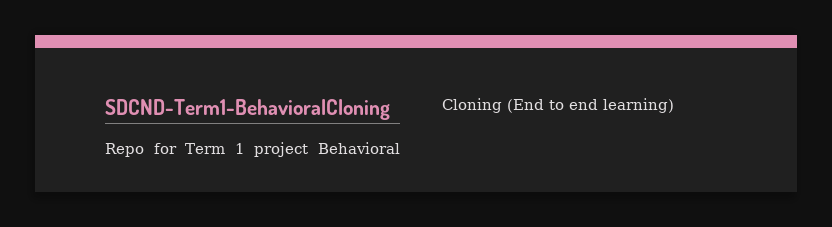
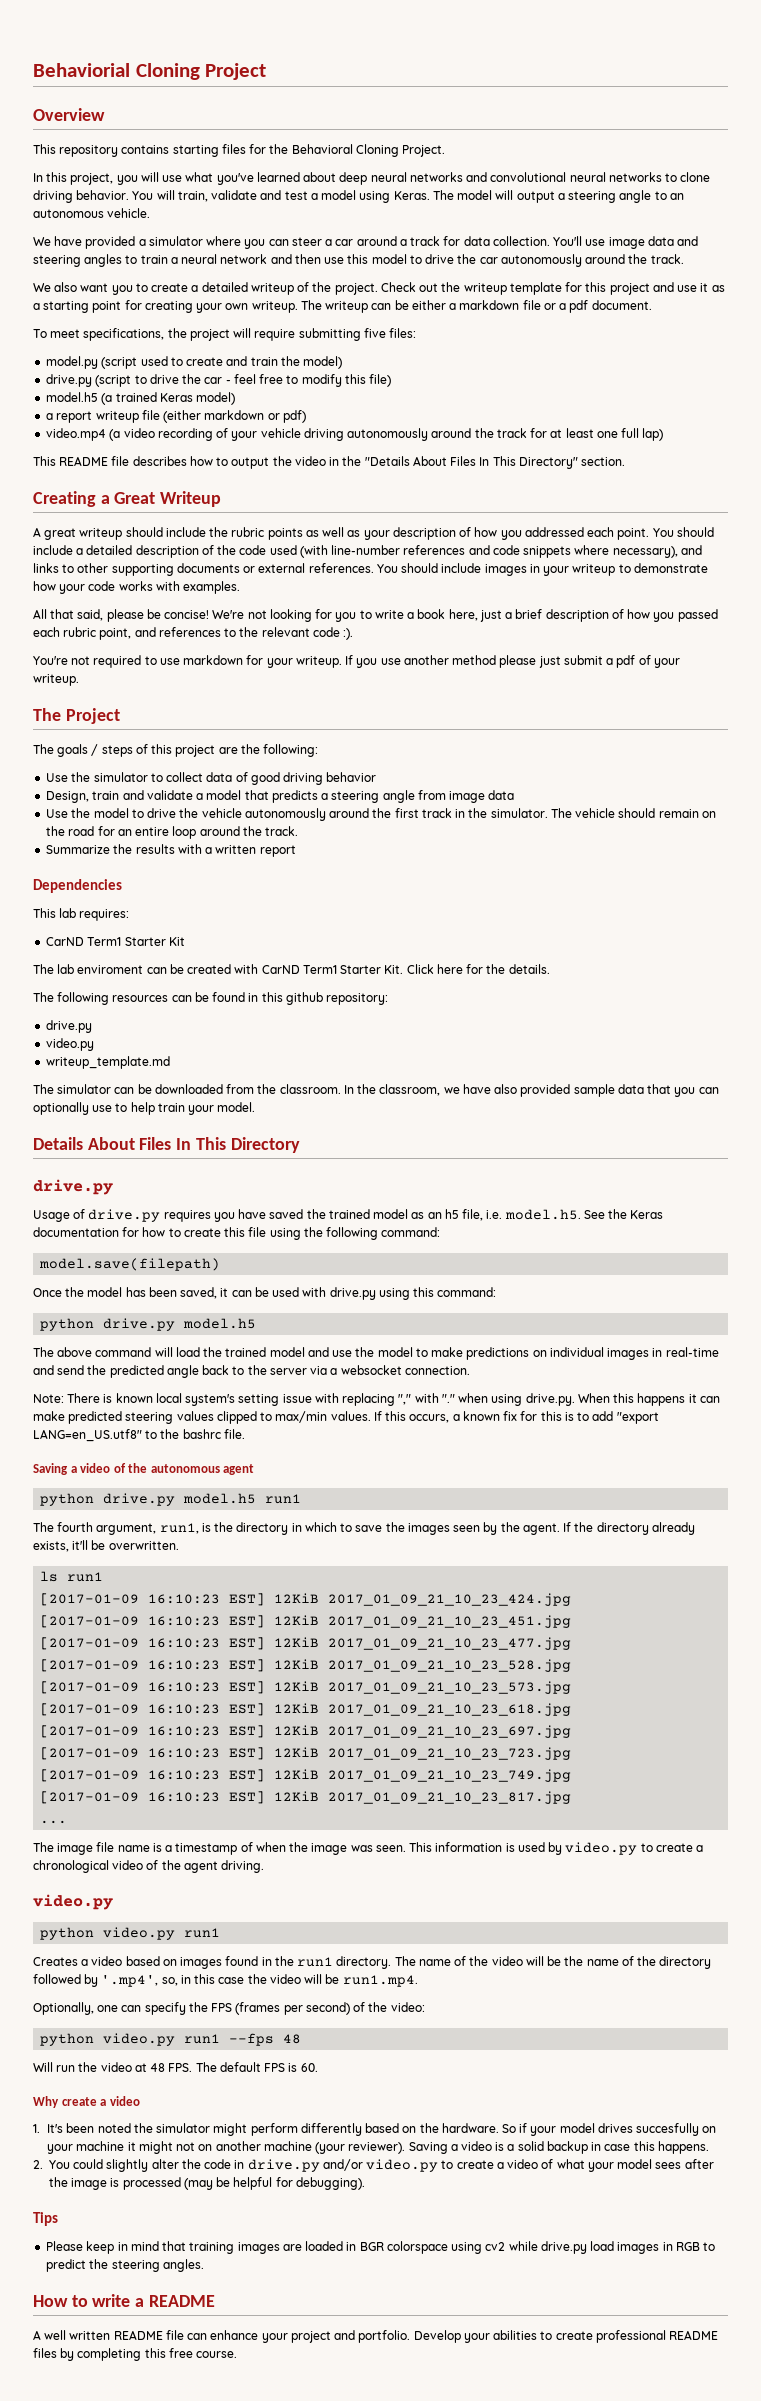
- SDCND-Term1-BehavioralCloning
- Repo for Term 1 project Behavioral Cloning (End to end learning)
+ Behaviorial Cloning Project
+ Overview
+ This repository contains starting files for the Behavioral Cloning Project.
+ In this project, you will use what you've learned about deep neural networks and convolutional neural networks to clone driving behavior. You will train, validate and test a model using Keras. The model will output a steering angle to an autonomous vehicle.
+ We have provided a simulator where you can steer a car around a track for data collection. You'll use image data and steering angles to train a neural network and then use this model to drive the car autonomously around the track.
+ We also want you to create a detailed writeup of the project. Check out the writeup template for this project and use it as a starting point for creating your own writeup. The writeup can be either a markdown file or a pdf document.
+ To meet specifications, the project will require submitting five files:
+ model.py (script used to create and train the model)
+ drive.py (script to drive the car - feel free to modify this file)
+ model.h5 (a trained Keras model)
+ a report writeup file (either markdown or pdf)
+ video.mp4 (a video recording of your vehicle driving autonomously around the track for at least one full lap)
+ This README file describes how to output the video in the "Details About Files In This Directory" section.
+ Creating a Great Writeup
+ A great writeup should include the rubric points as well as your description of how you addressed each point. You should include a detailed description of the code used (with line-number references and code snippets where necessary), and links to other supporting documents or external references. You should include images in your writeup to demonstrate how your code works with examples.
+ All that said, please be concise! We're not looking for you to write a book here, just a brief description of how you passed each rubric point, and references to the relevant code :).
+ You're not required to use markdown for your writeup. If you use another method please just submit a pdf of your writeup.
+ The Project
+ The goals / steps of this project are the following:
+ Use the simulator to collect data of good driving behavior
+ Design, train and validate a model that predicts a steering angle from image data
+ Use the model to drive the vehicle autonomously around the first track in the simulator. The vehicle should remain on the road for an entire loop around the track.
+ Summarize the results with a written report
+ Dependencies
+ This lab requires:
+ CarND Term1 Starter Kit
+ The lab enviroment can be created with CarND Term1 Starter Kit. Click here for the details.
+ The following resources can be found in this github repository:
+ drive.py
+ video.py
+ writeup_template.md
+ The simulator can be downloaded from the classroom. In the classroom, we have also provided sample data that you can optionally use to help train your model.
+ Details About Files In This Directory
+ drive.py
+ Usage of drive.py requires you have saved the trained model as an h5 file, i.e. model.h5. See the Keras documentation for how to create this file using the following command:
+ model.save(filepath)
+ Once the model has been saved, it can be used with drive.py using this command:
+ python drive.py model.h5
+ The above command will load the trained model and use the model to make predictions on individual images in real-time and send the predicted angle back to the server via a websocket connection.
+ Note: There is known local system's setting issue with replacing "," with "." when using drive.py. When this happens it can make predicted steering values clipped to max/min values. If this occurs, a known fix for this is to add "export LANG=en_US.utf8" to the bashrc file.
+ Saving a video of the autonomous agent
+ python drive.py model.h5 run1
+ The fourth argument, run1, is the directory in which to save the images seen by the agent. If the directory already exists, it'll be overwritten.
+ ls run1
+ [2017-01-09 16:10:23 EST] 12KiB 2017_01_09_21_10_23_424.jpg
+ [2017-01-09 16:10:23 EST] 12KiB 2017_01_09_21_10_23_451.jpg
+ [2017-01-09 16:10:23 EST] 12KiB 2017_01_09_21_10_23_477.jpg
+ [2017-01-09 16:10:23 EST] 12KiB 2017_01_09_21_10_23_528.jpg
+ [2017-01-09 16:10:23 EST] 12KiB 2017_01_09_21_10_23_573.jpg
+ [2017-01-09 16:10:23 EST] 12KiB 2017_01_09_21_10_23_618.jpg
+ [2017-01-09 16:10:23 EST] 12KiB 2017_01_09_21_10_23_697.jpg
+ [2017-01-09 16:10:23 EST] 12KiB 2017_01_09_21_10_23_723.jpg
+ [2017-01-09 16:10:23 EST] 12KiB 2017_01_09_21_10_23_749.jpg
+ [2017-01-09 16:10:23 EST] 12KiB 2017_01_09_21_10_23_817.jpg
+ ...
+ The image file name is a timestamp of when the image was seen. This information is used by video.py to create a chronological video of the agent driving.
+ video.py
+ python video.py run1
+ Creates a video based on images found in the run1 directory. The name of the video will be the name of the directory followed by '.mp4', so, in this case the video will be run1.mp4.
+ Optionally, one can specify the FPS (frames per second) of the video:
+ python video.py run1 --fps 48
+ Will run the video at 48 FPS. The default FPS is 60.
+ Why create a video
+ 1. It's been noted the simulator might perform differently based on the hardware. So if your model drives succesfully on your machine it might not on another machine (your reviewer). Saving a video is a solid backup in case this happens.
+ 2. You could slightly alter the code in drive.py and/or video.py to create a video of what your model sees after the image is processed (may be helpful for debugging).
+ Tips
+ Please keep in mind that training images are loaded in BGR colorspace using cv2 while drive.py load images in RGB to predict the steering angles.
+ How to write a README
+ A well written README file can enhance your project and portfolio. Develop your abilities to create professional README files by completing this free course.

